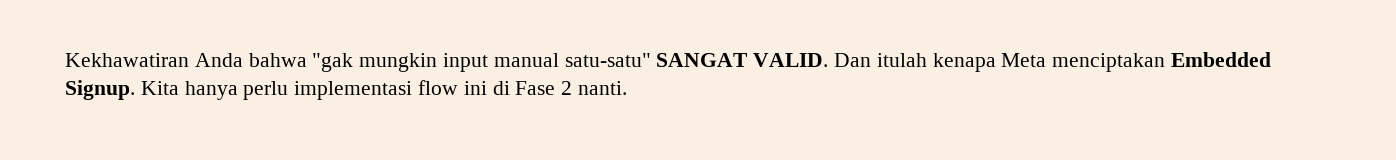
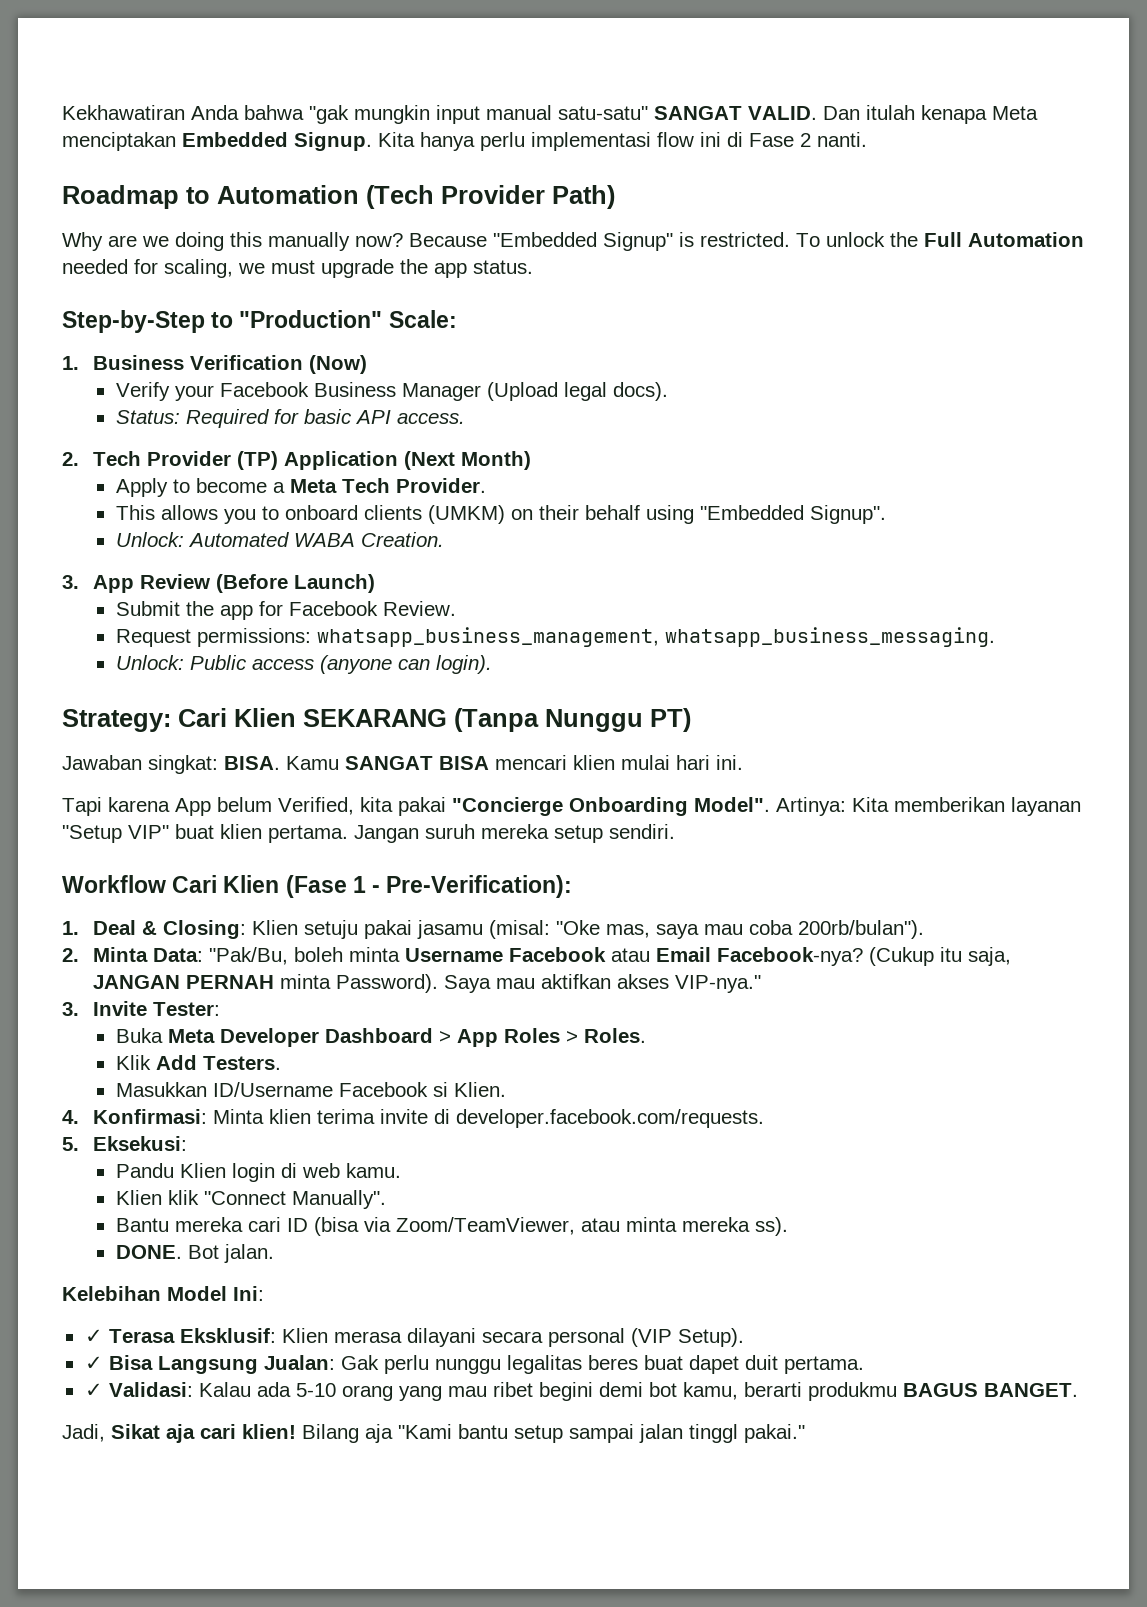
+ Roadmap to Automation (Tech Provider Path)
+ Why are we doing this manually now? Because "Embedded Signup" is restricted. To unlock the Full Automation needed for scaling, we must upgrade the app status.
+ Step-by-Step to "Production" Scale:
+ 1. Business Verification (Now)
+ Verify your Facebook Business Manager (Upload legal docs).
+ Status: Required for basic API access.
+ 2. Tech Provider (TP) Application (Next Month)
+ Apply to become a Meta Tech Provider.
+ This allows you to onboard clients (UMKM) on their behalf using "Embedded Signup".
+ Unlock: Automated WABA Creation.
+ 3. App Review (Before Launch)
+ Submit the app for Facebook Review.
+ Request permissions: whatsapp_business_management, whatsapp_business_messaging.
+ Unlock: Public access (anyone can login).
+ Strategy: Cari Klien SEKARANG (Tanpa Nunggu PT)
+ Jawaban singkat: BISA. Kamu SANGAT BISA mencari klien mulai hari ini.
+ Tapi karena App belum Verified, kita pakai "Concierge Onboarding Model". Artinya: Kita memberikan layanan "Setup VIP" buat klien pertama. Jangan suruh mereka setup sendiri.
+ Workflow Cari Klien (Fase 1 - Pre-Verification):
+ 1. Deal & Closing: Klien setuju pakai jasamu (misal: "Oke mas, saya mau coba 200rb/bulan").
+ 2. Minta Data: "Pak/Bu, boleh minta Username Facebook atau Email Facebook-nya? (Cukup itu saja, JANGAN PERNAH minta Password). Saya mau aktifkan akses VIP-nya."
+ 3. Invite Tester:
+ Buka Meta Developer Dashboard > App Roles > Roles.
+ Klik Add Testers.
+ Masukkan ID/Username Facebook si Klien.
+ 4. Konfirmasi: Minta klien terima invite di developer.facebook.com/requests.
+ 5. Eksekusi:
+ Pandu Klien login di web kamu.
+ Klien klik "Connect Manually".
+ Bantu mereka cari ID (bisa via Zoom/TeamViewer, atau minta mereka ss).
+ DONE. Bot jalan.
+ Kelebihan Model Ini:
+ ✓ Terasa Eksklusif: Klien merasa dilayani secara personal (VIP Setup).
+ ✓ Bisa Langsung Jualan: Gak perlu nunggu legalitas beres buat dapet duit pertama.
+ ✓ Validasi: Kalau ada 5-10 orang yang mau ribet begini demi bot kamu, berarti produkmu BAGUS BANGET.
+ Jadi, Sikat aja cari klien! Bilang aja "Kami bantu setup sampai jalan tinggl pakai."

